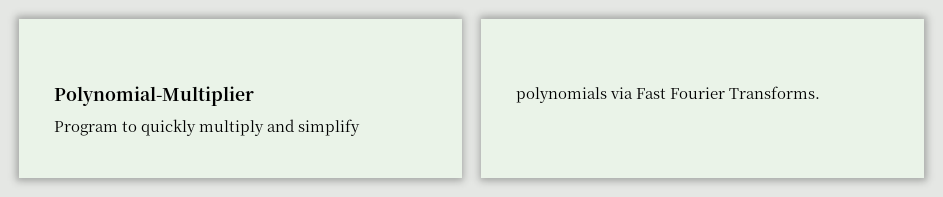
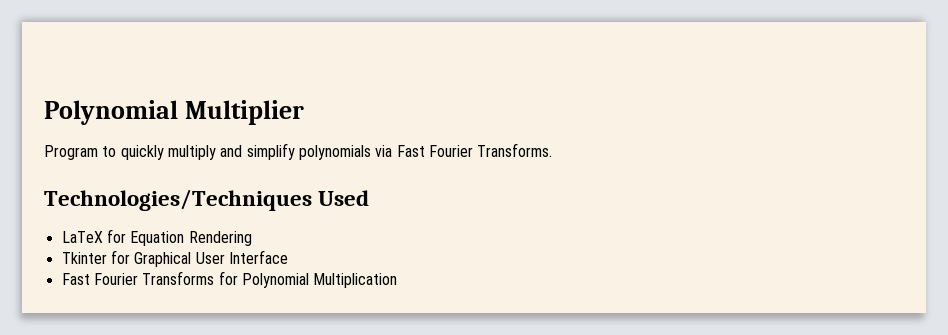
- Polynomial-Multiplier
+ Polynomial Multiplier
+ Technologies/Techniques Used
+ LaTeX for Equation Rendering
+ Tkinter for Graphical User Interface
+ Fast Fourier Transforms for Polynomial Multiplication

